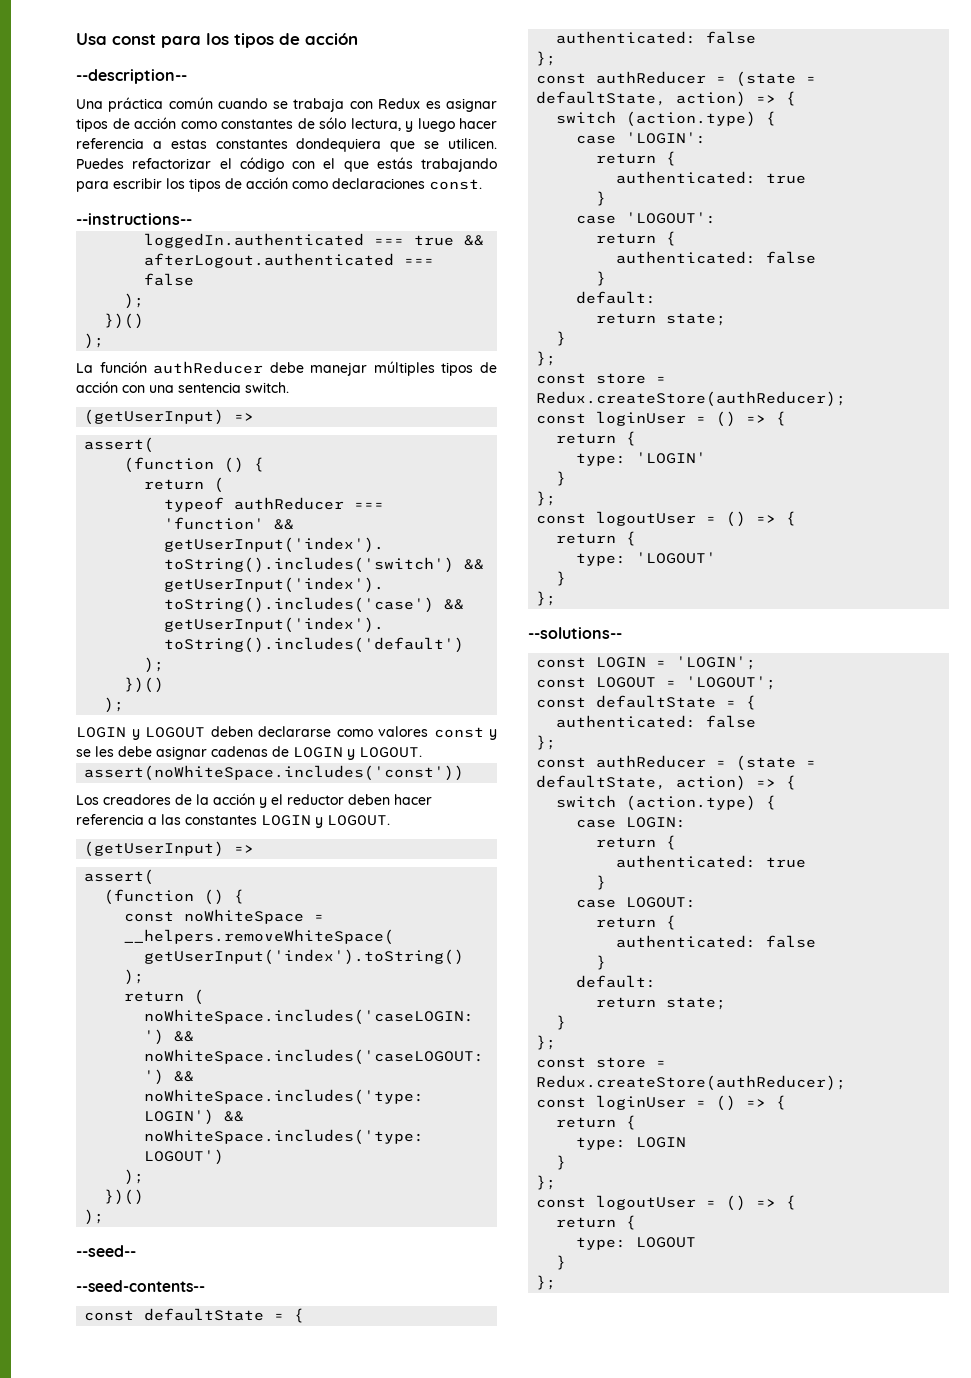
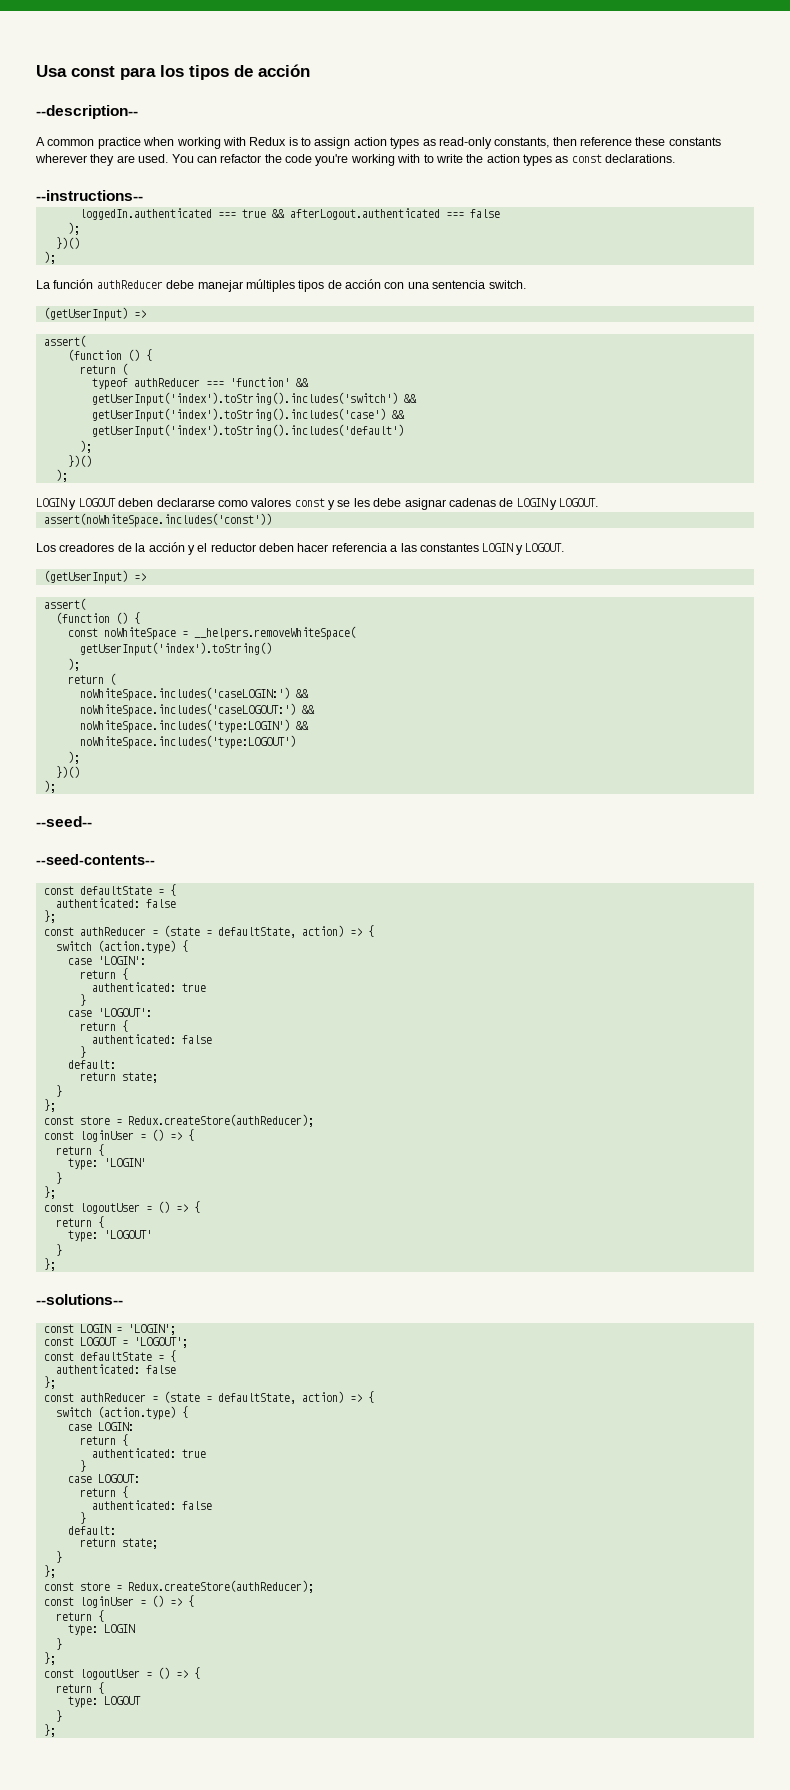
- Una práctica común cuando se trabaja con Redux es asignar tipos de acción como constantes de sólo lectura, y luego hacer referencia a estas constantes dondequiera que se utilicen. Puedes refactorizar el código con el que estás trabajando para escribir los tipos de acción como declaraciones const.
+ A common practice when working with Redux is to assign action types as read-only constants, then reference these constants wherever they are used. You can refactor the code you're working with to write the action types as const declarations.

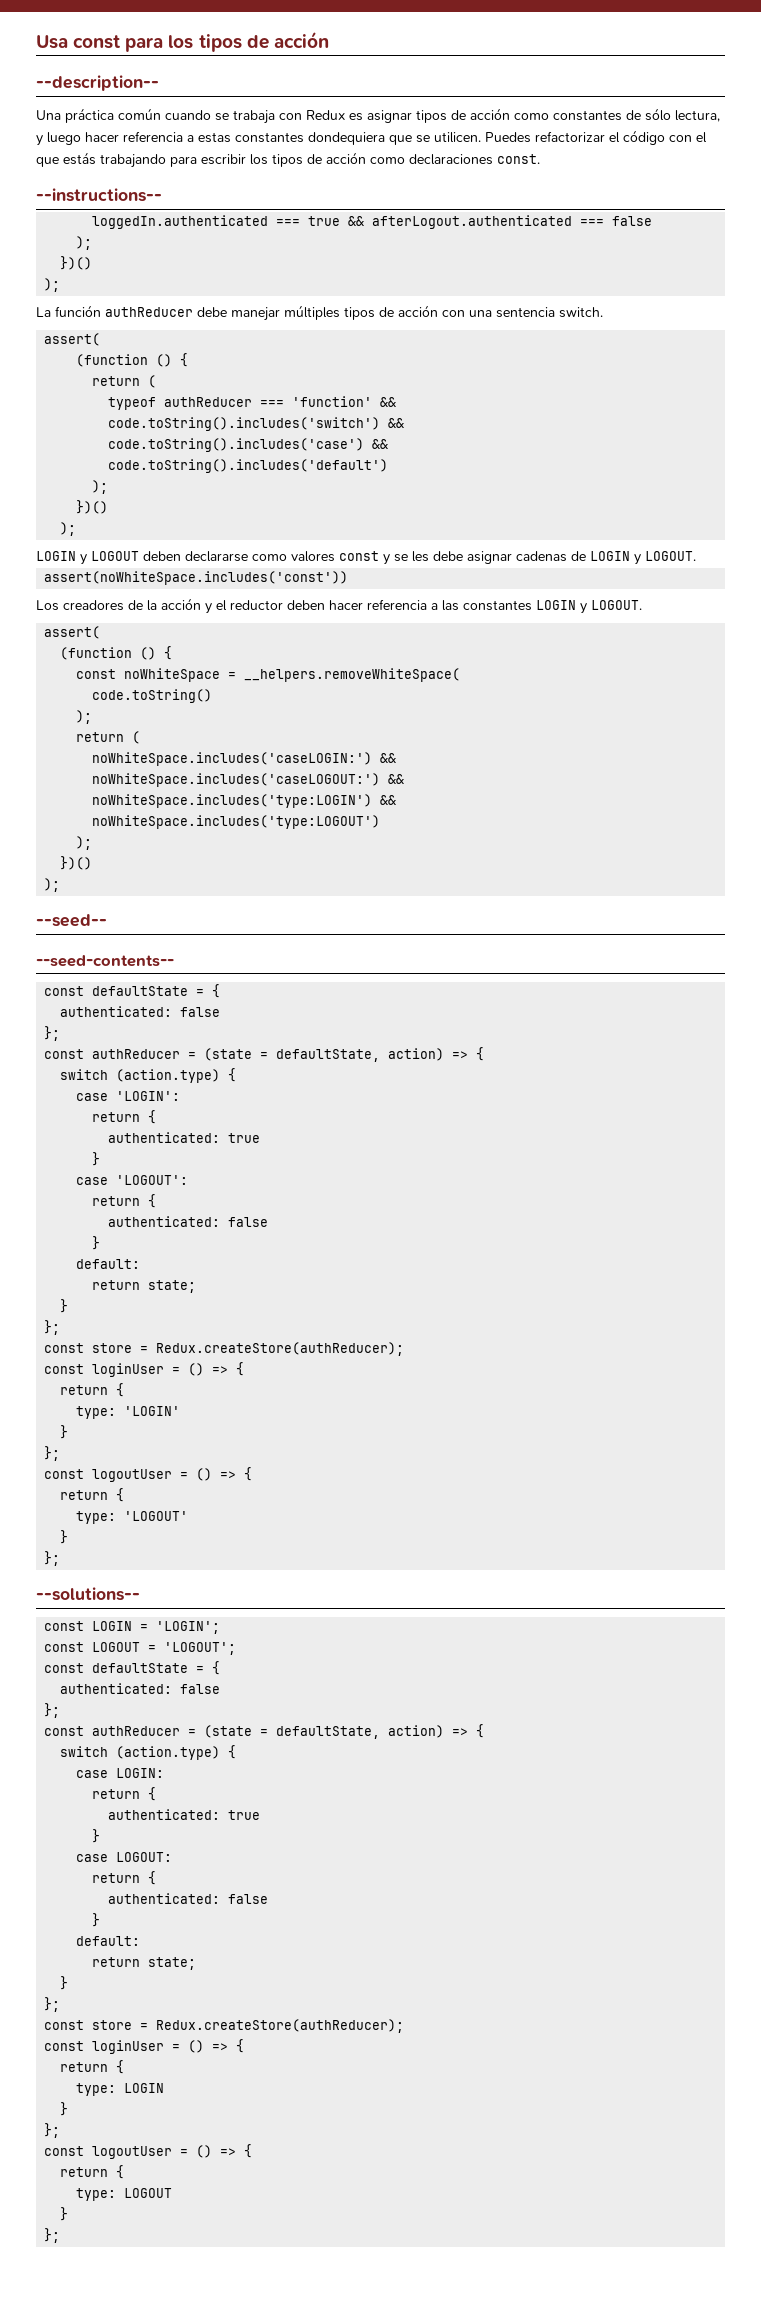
- A common practice when working with Redux is to assign action types as read-only constants, then reference these constants wherever they are used. You can refactor the code you're working with to write the action types as const declarations.
+ Una práctica común cuando se trabaja con Redux es asignar tipos de acción como constantes de sólo lectura, y luego hacer referencia a estas constantes dondequiera que se utilicen. Puedes refactorizar el código con el que estás trabajando para escribir los tipos de acción como declaraciones const.
  La función authReducer debe manejar múltiples tipos de acción con una sentencia switch.
- (getUserInput) =>
- getUserInput('index').toString().includes('switch') &&
- getUserInput('index').toString().includes('case') &&
- getUserInput('index').toString().includes('default')
+ code.toString().includes('switch') &&
+ code.toString().includes('case') &&
+ code.toString().includes('default')
  Los creadores de la acción y el reductor deben hacer referencia a las constantes LOGIN y LOGOUT.
- (getUserInput) =>
- getUserInput('index').toString()
+ code.toString()

